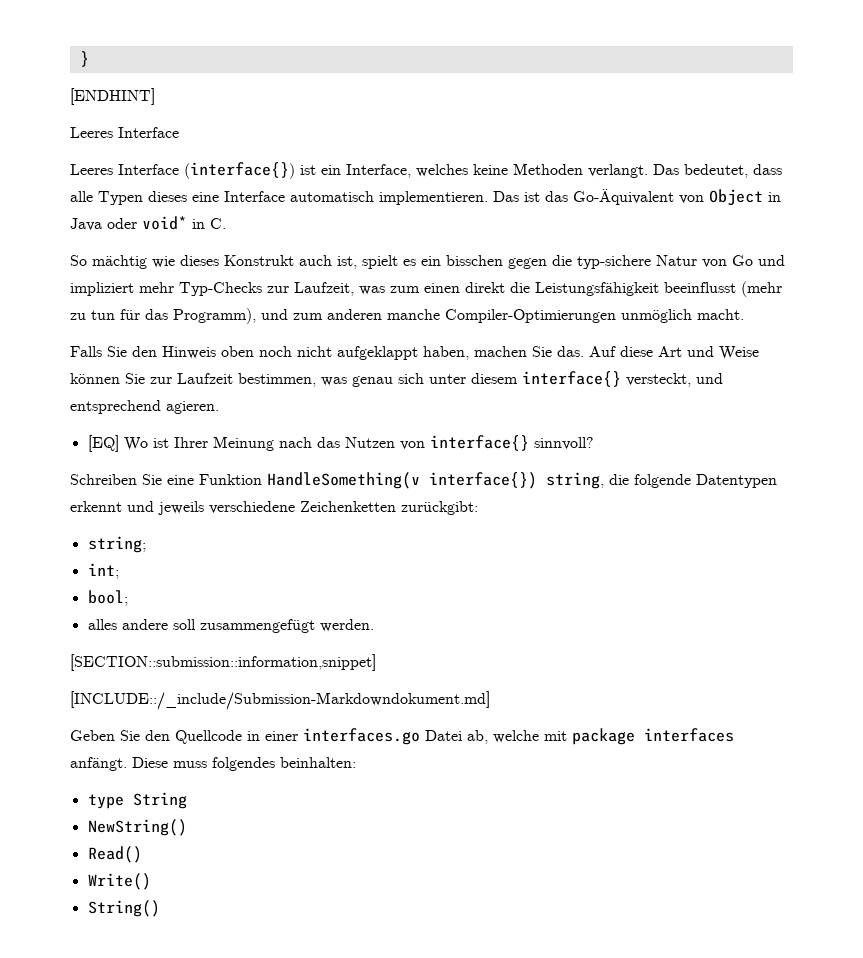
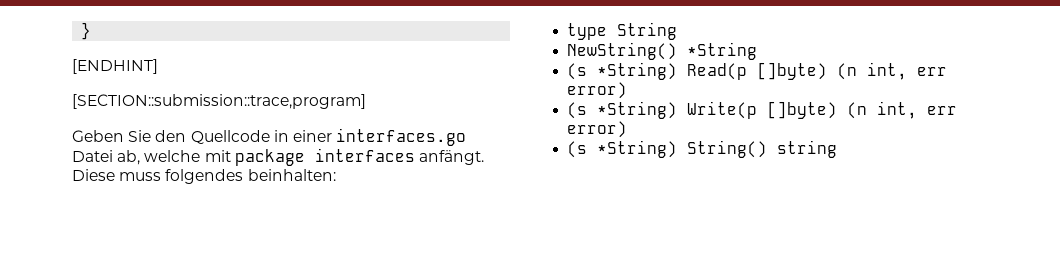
  [ENDHINT]
- Leeres Interface
- Leeres Interface (interface{}) ist ein Interface, welches keine Methoden verlangt. Das bedeutet, dass alle Typen dieses eine Interface automatisch implementieren. Das ist das Go-Äquivalent von Object in Java oder void* in C.
- So mächtig wie dieses Konstrukt auch ist, spielt es ein bisschen gegen die typ-sichere Natur von Go und impliziert mehr Typ-Checks zur Laufzeit, was zum einen direkt die Leistungsfähigkeit beeinflusst (mehr zu tun für das Programm), und zum anderen manche Compiler-Optimierungen unmöglich macht.
- Falls Sie den Hinweis oben noch nicht aufgeklappt haben, machen Sie das. Auf diese Art und Weise können Sie zur Laufzeit bestimmen, was genau sich unter diesem interface{} versteckt, und entsprechend agieren.
- [EQ] Wo ist Ihrer Meinung nach das Nutzen von interface{} sinnvoll?
- Schreiben Sie eine Funktion HandleSomething(v interface{}) string, die folgende Datentypen erkennt und jeweils verschiedene Zeichenketten zurückgibt:
- string;
- int;
- bool;
- alles andere soll zusammengefügt werden.
- [SECTION::submission::information,snippet]
- [INCLUDE::/_include/Submission-Markdowndokument.md]
+ [SECTION::submission::trace,program]
- NewString()
- Read()
- Write()
- String()
+ NewString() *String
+ (s *String) Read(p []byte) (n int, err error)
+ (s *String) Write(p []byte) (n int, err error)
+ (s *String) String() string

